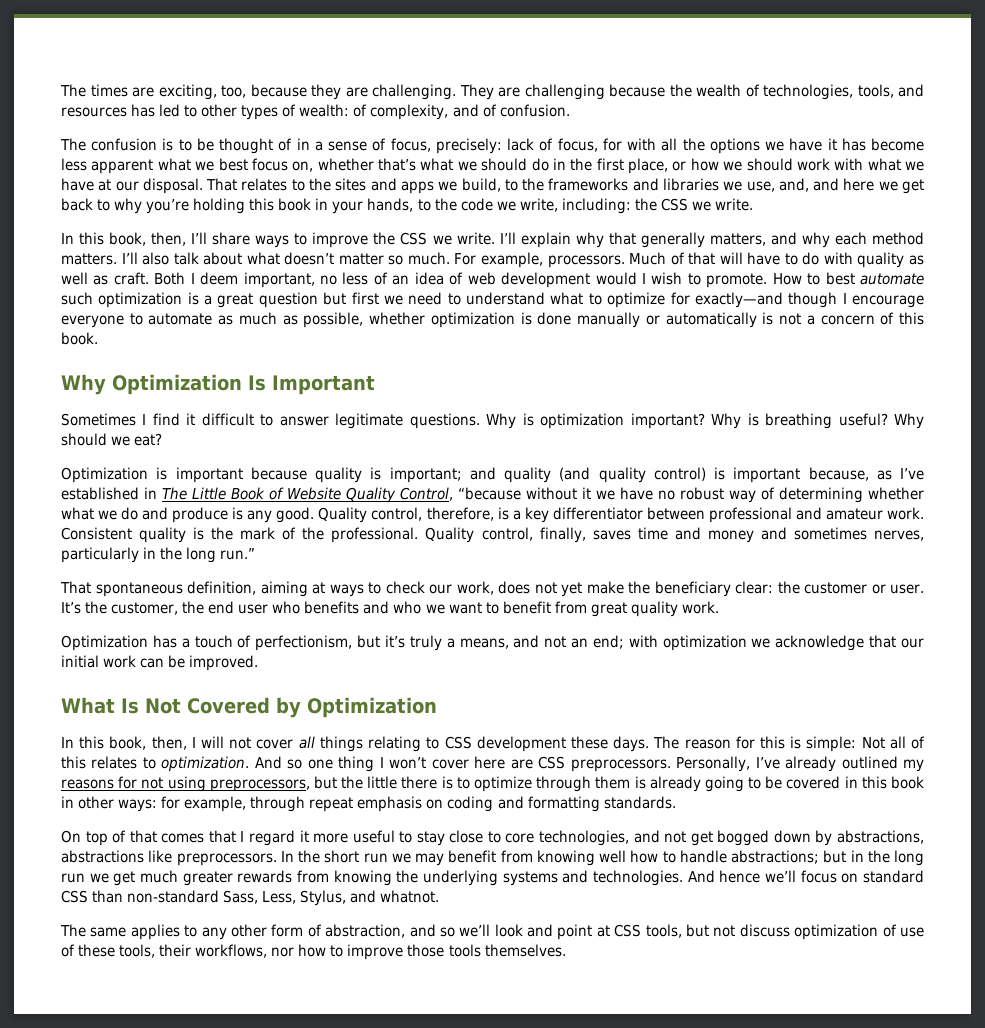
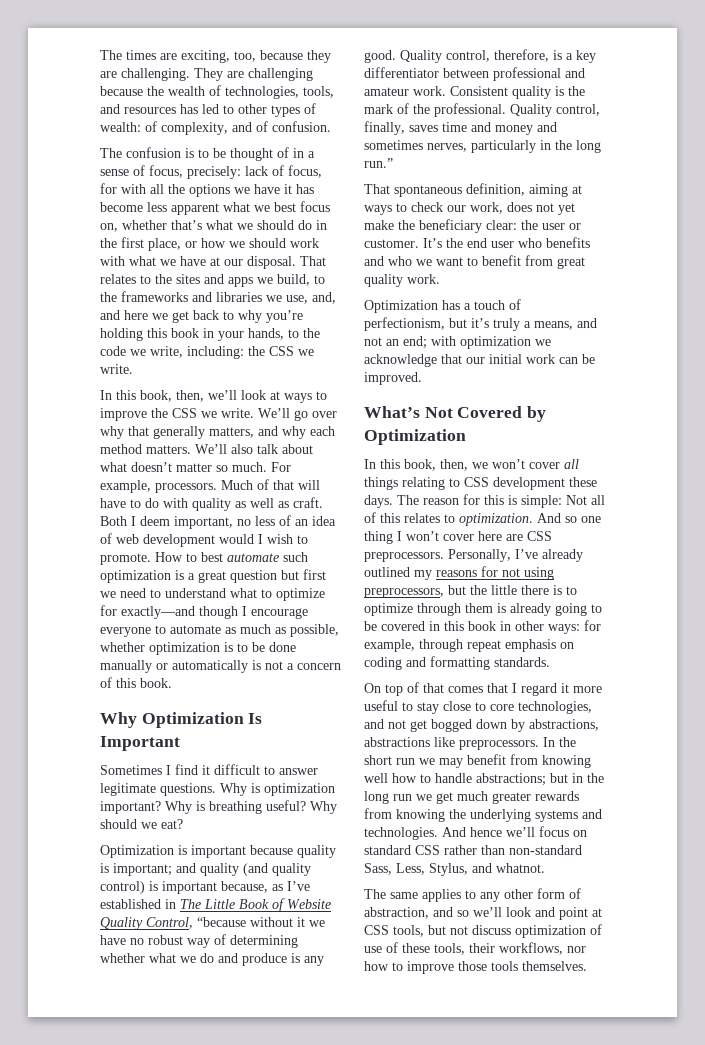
- In this book, then, I’ll share ways to improve the CSS we write.
+ In this book, then, we’ll look at ways to improve the CSS we write.
- I’ll explain why that generally matters, and why each method matters.
+ We’ll go over why that generally matters, and why each method matters.
- I’ll also talk about what doesn’t matter so much.
+ We’ll also talk about what doesn’t matter so much.
- How to best automate such optimization is a great question but first we need to understand what to optimize for exactly—and though I encourage everyone to automate as much as possible, whether optimization is done manually or automatically is not a concern of this book.
+ How to best automate such optimization is a great question but first we need to understand what to optimize for exactly—and though I encourage everyone to automate as much as possible, whether optimization is to be done manually or automatically is not a concern of this book.
- That spontaneous definition, aiming at ways to check our work, does not yet make the beneficiary clear: the customer or user. It’s the customer, the end user who benefits and who we want to benefit from great quality work.
+ That spontaneous definition, aiming at ways to check our work, does not yet make the beneficiary clear: the user or customer. It’s the end user who benefits and who we want to benefit from great quality work.
- What Is Not Covered by Optimization
+ What’s Not Covered by Optimization
- In this book, then, I will not cover all things relating to CSS development these days.
+ In this book, then, we won’t cover all things relating to CSS development these days.
- And hence we’ll focus on standard CSS than non-standard Sass, Less, Stylus, and whatnot.
+ And hence we’ll focus on standard CSS rather than non-standard Sass, Less, Stylus, and whatnot.

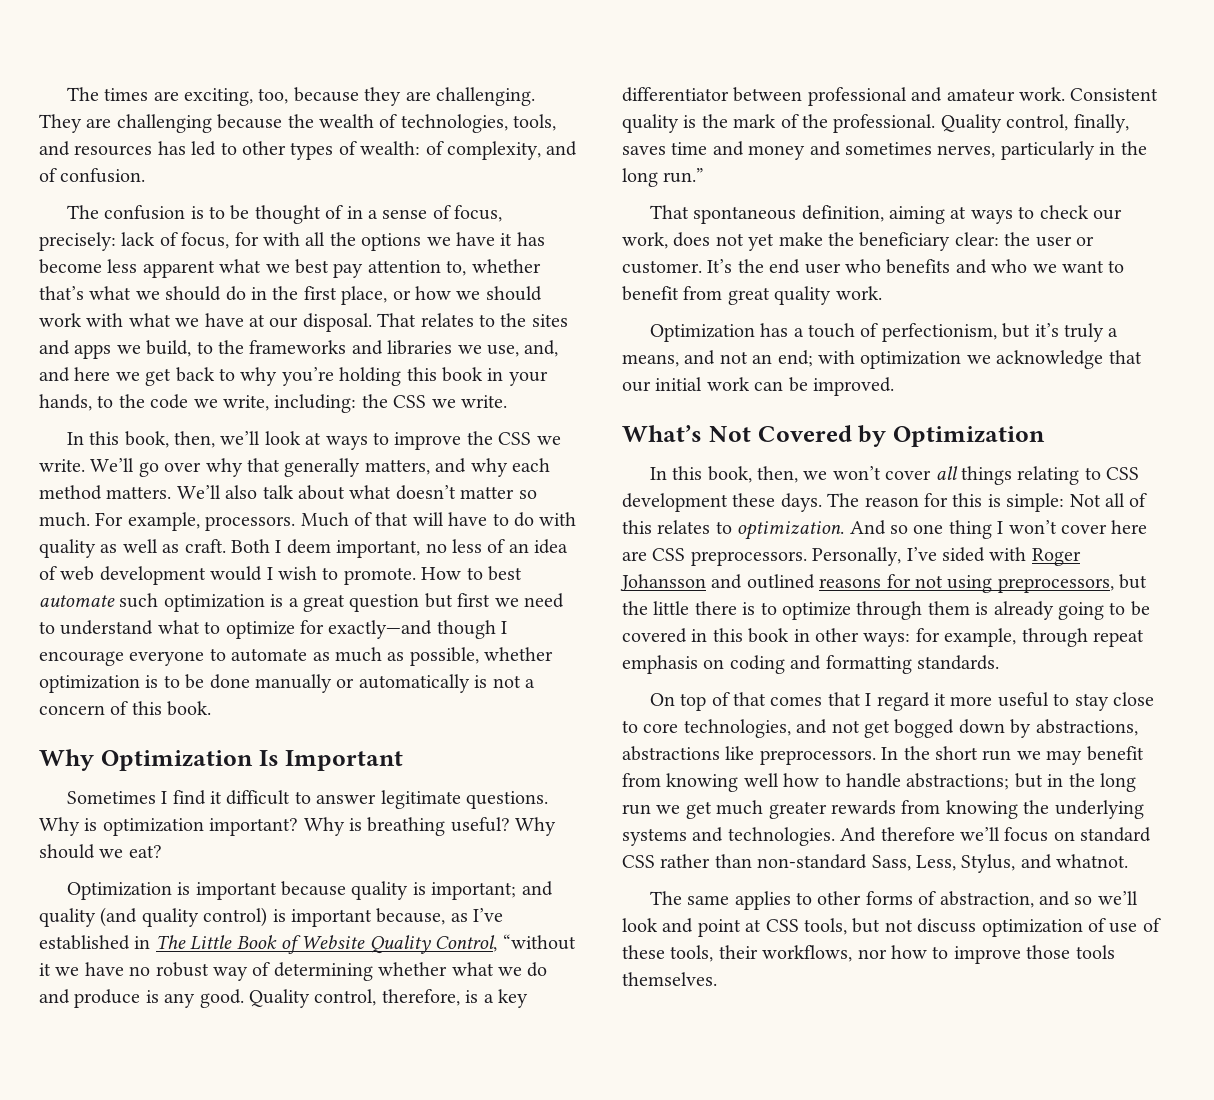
- The confusion is to be thought of in a sense of focus, precisely: lack of focus, for with all the options we have it has become less apparent what we best focus on, whether that’s what we should do in the first place, or how we should work with what we have at our disposal.
+ The confusion is to be thought of in a sense of focus, precisely: lack of focus, for with all the options we have it has become less apparent what we best pay attention to, whether that’s what we should do in the first place, or how we should work with what we have at our disposal.
- Optimization is important because quality is important; and quality (and quality control) is important because, as I’ve established in The Little Book of Website Quality Control, “because without it we have no robust way of determining whether what we do and produce is any good.
+ Optimization is important because quality is important; and quality (and quality control) is important because, as I’ve established in The Little Book of Website Quality Control, “without it we have no robust way of determining whether what we do and produce is any good.
- Personally, I’ve already outlined my reasons for not using preprocessors, but the little there is to optimize through them is already going to be covered in this book in other ways: for example, through repeat emphasis on coding and formatting standards.
+ Personally, I’ve sided with Roger Johansson and outlined reasons for not using preprocessors, but the little there is to optimize through them is already going to be covered in this book in other ways: for example, through repeat emphasis on coding and formatting standards.
- And hence we’ll focus on standard CSS rather than non-standard Sass, Less, Stylus, and whatnot.
+ And therefore we’ll focus on standard CSS rather than non-standard Sass, Less, Stylus, and whatnot.
- The same applies to any other form of abstraction, and so we’ll look and point at CSS tools, but not discuss optimization of use of these tools, their workflows, nor how to improve those tools themselves.
+ The same applies to other forms of abstraction, and so we’ll look and point at CSS tools, but not discuss optimization of use of these tools, their workflows, nor how to improve those tools themselves.

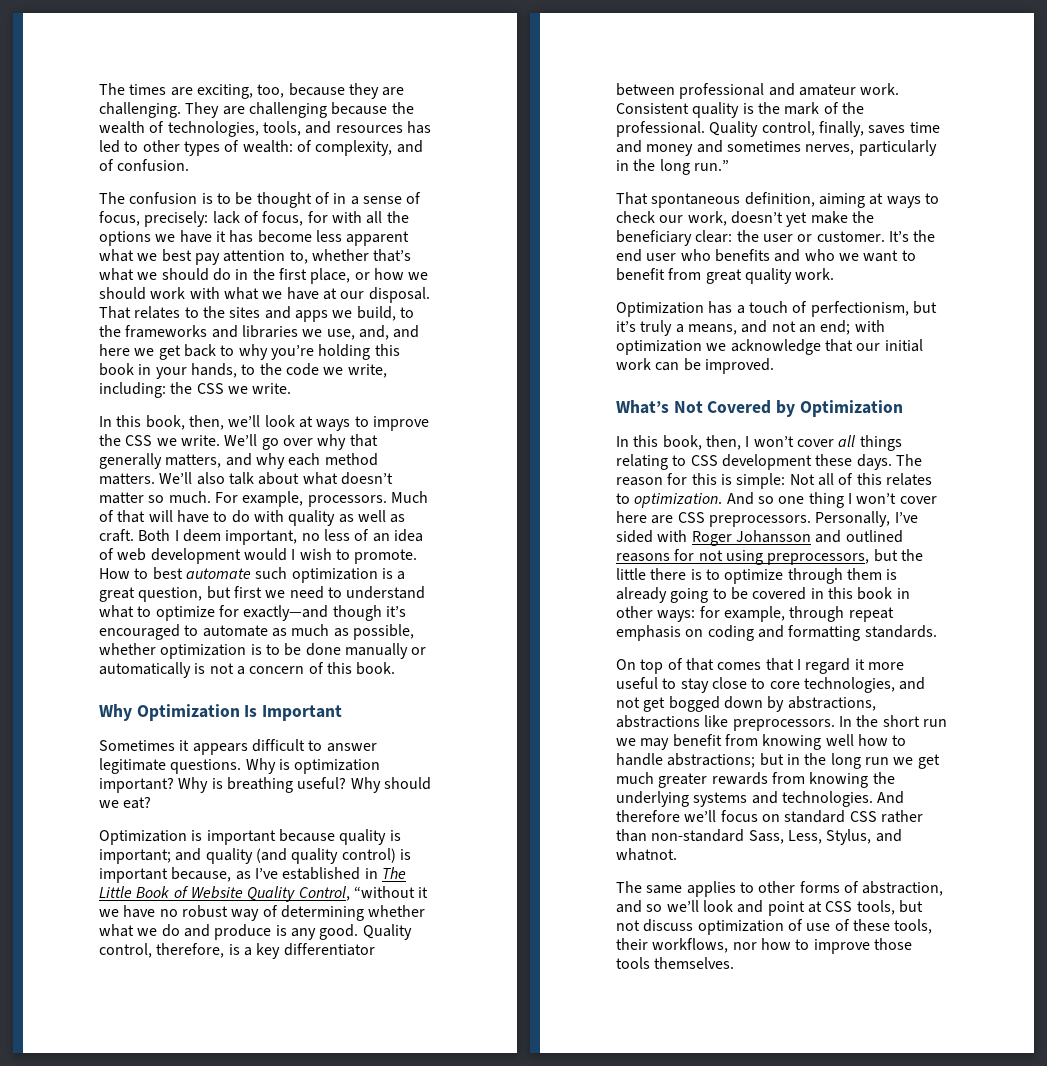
- How to best automate such optimization is a great question but first we need to understand what to optimize for exactly—and though I encourage everyone to automate as much as possible, whether optimization is to be done manually or automatically is not a concern of this book.
+ How to best automate such optimization is a great question, but first we need to understand what to optimize for exactly—and though it’s encouraged to automate as much as possible, whether optimization is to be done manually or automatically is not a concern of this book.
- Sometimes I find it difficult to answer legitimate questions.
+ Sometimes it appears difficult to answer legitimate questions.
- That spontaneous definition, aiming at ways to check our work, does not yet make the beneficiary clear: the user or customer.
+ That spontaneous definition, aiming at ways to check our work, doesn’t yet make the beneficiary clear: the user or customer.
- In this book, then, we won’t cover all things relating to CSS development these days.
+ In this book, then, I won’t cover all things relating to CSS development these days.

